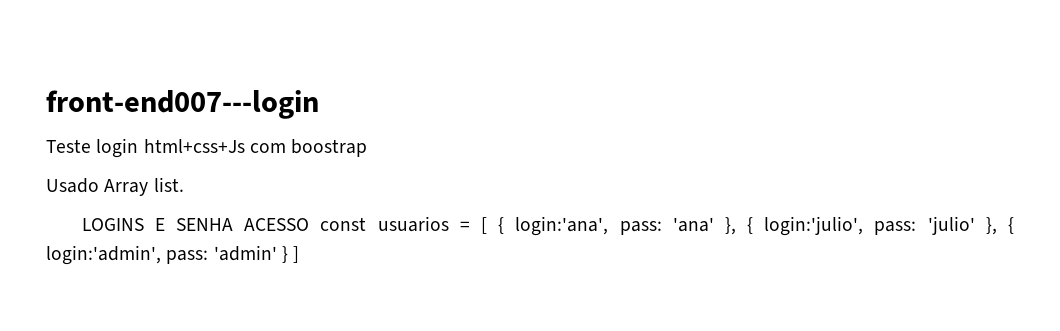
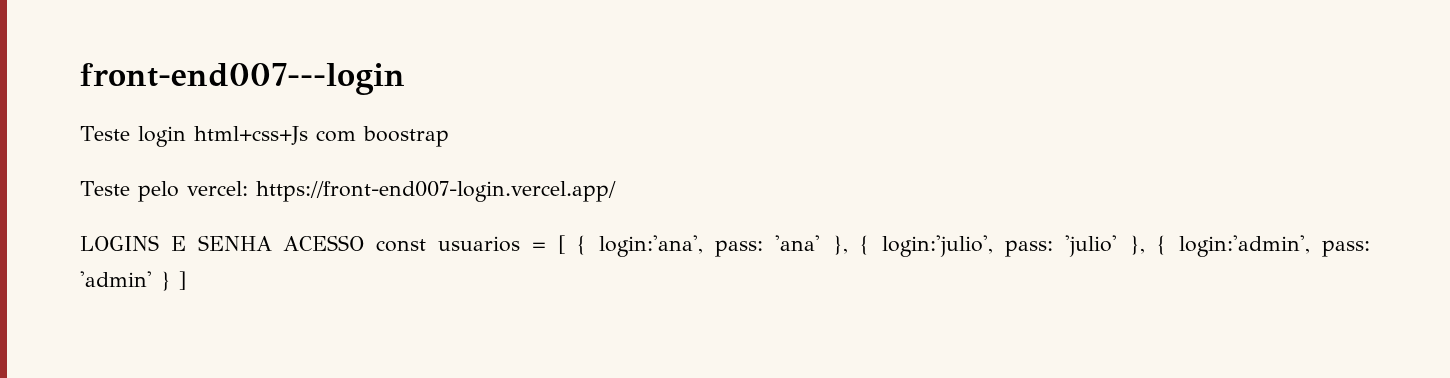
- Usado Array list.
+ Teste pelo vercel: https://front-end007-login.vercel.app/

